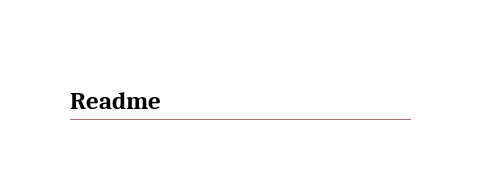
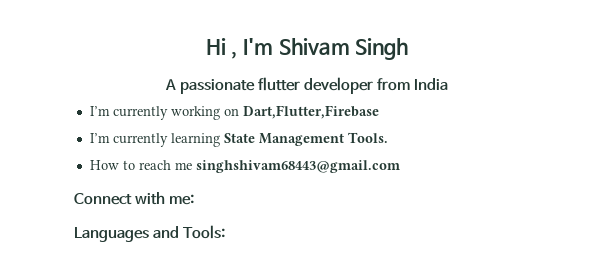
- Readme
+ Hi , I'm Shivam Singh
+ A passionate flutter developer from India
+ I’m currently working on Dart,Flutter,Firebase
+ I’m currently learning State Management Tools.
+ How to reach me singhshivam68443@gmail.com
+ Connect with me:
+ Languages and Tools:

